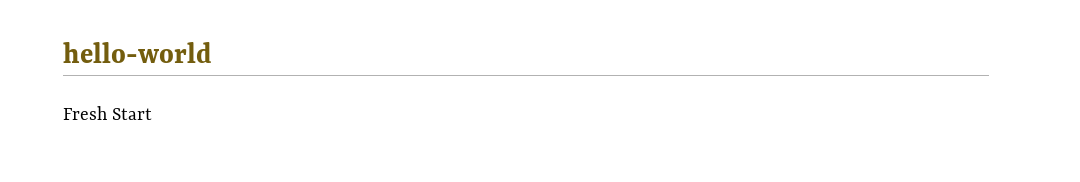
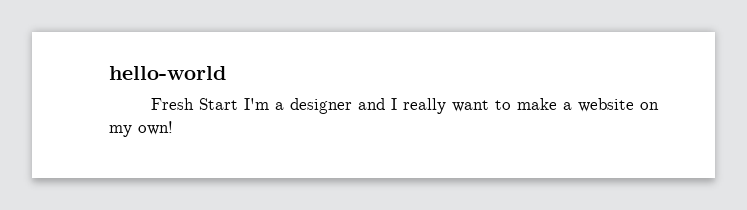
- Fresh Start
+ Fresh Start I'm a designer and I really want to make a website on my own!

